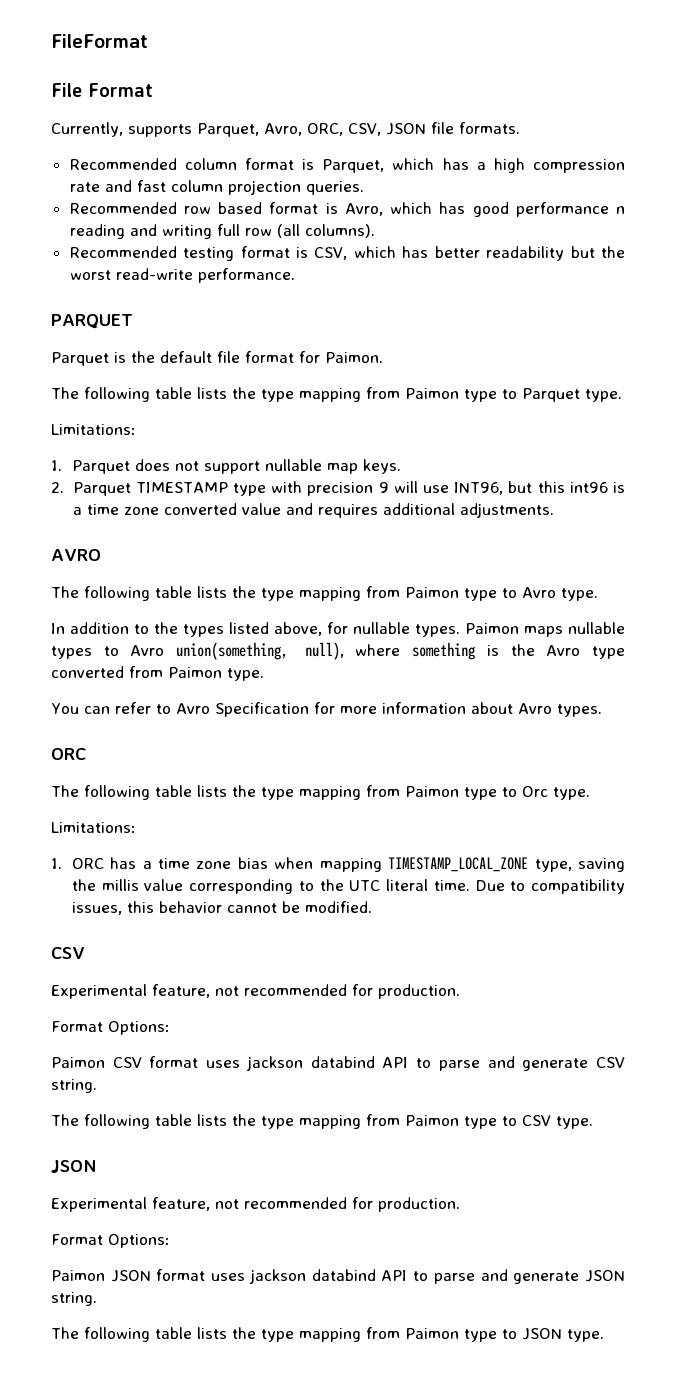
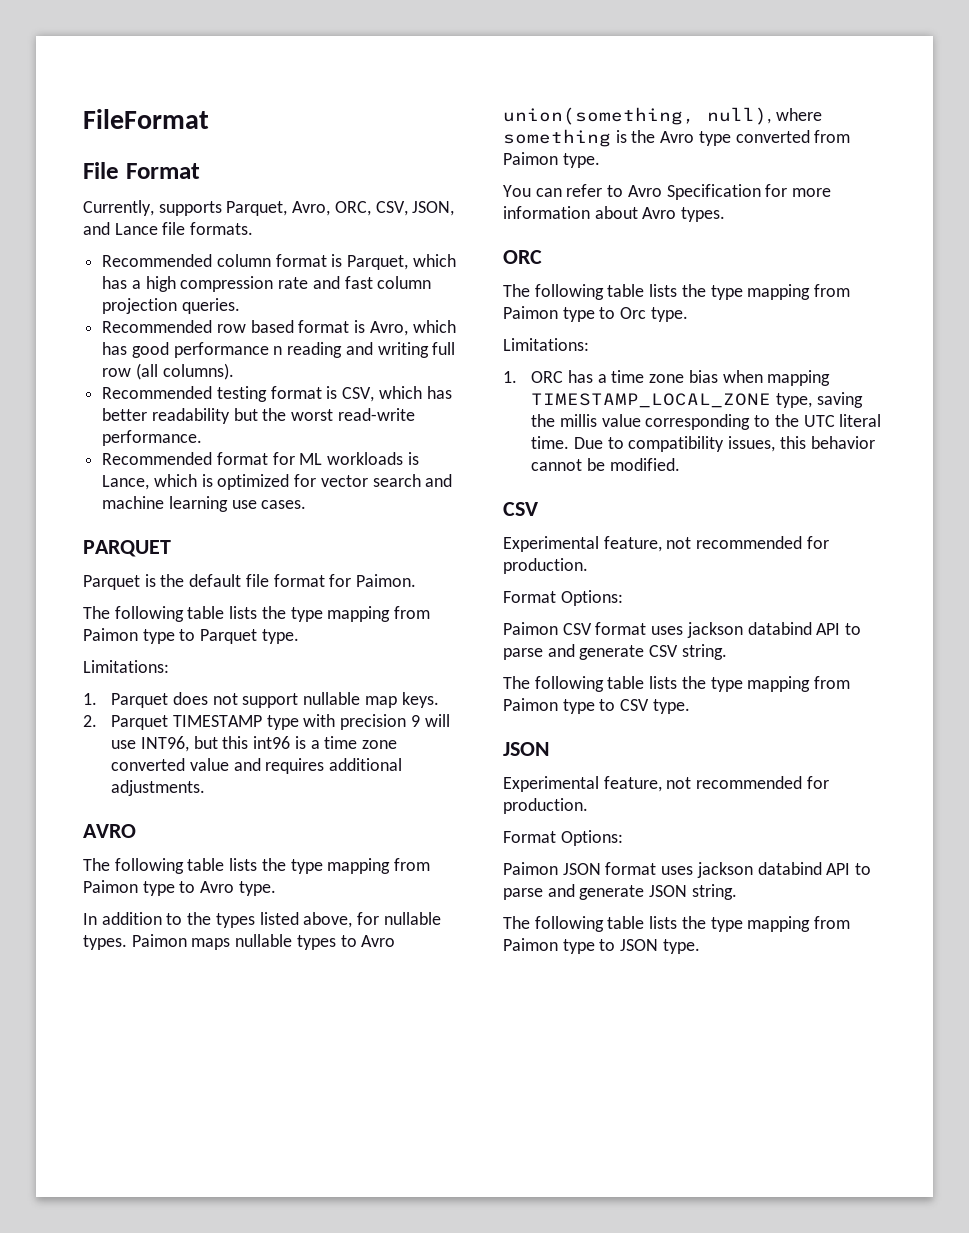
- Currently, supports Parquet, Avro, ORC, CSV, JSON file formats.
+ Currently, supports Parquet, Avro, ORC, CSV, JSON, and Lance file formats.
+ Recommended format for ML workloads is Lance, which is optimized for vector search and machine learning use cases.

